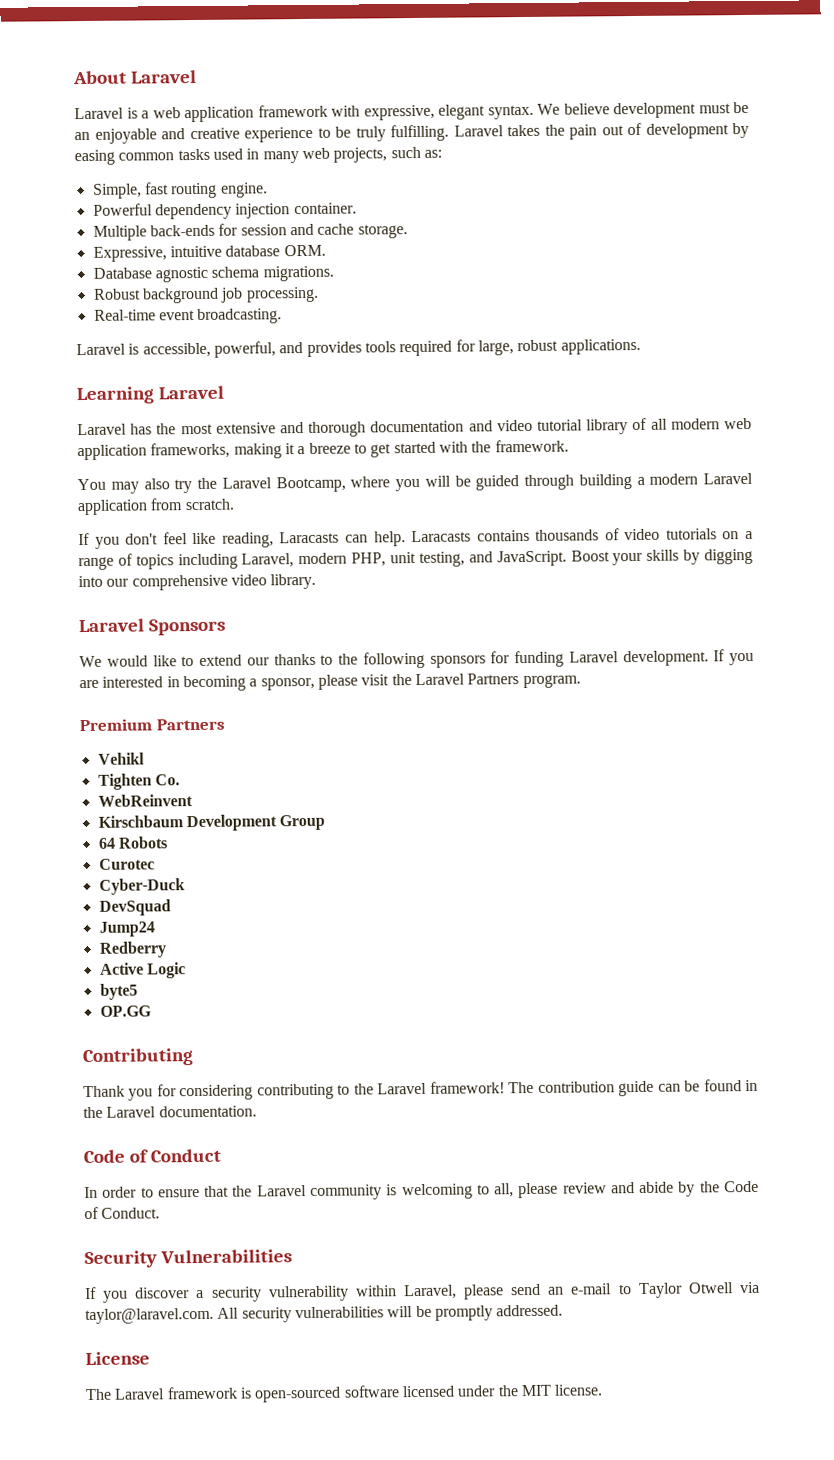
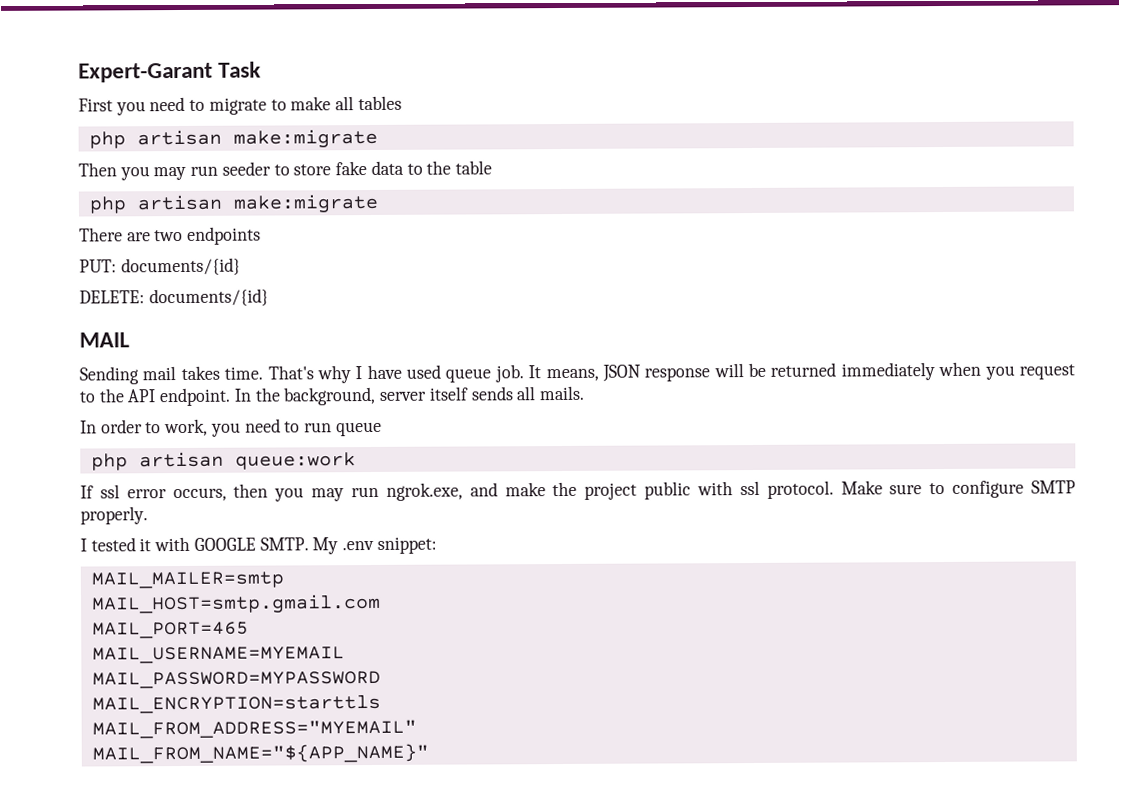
- About Laravel
- Laravel is a web application framework with expressive, elegant syntax. We believe development must be an enjoyable and creative experience to be truly fulfilling. Laravel takes the pain out of development by easing common tasks used in many web projects, such as:
- Simple, fast routing engine.
- Powerful dependency injection container.
- Multiple back-ends for session and cache storage.
- Expressive, intuitive database ORM.
- Database agnostic schema migrations.
- Robust background job processing.
- Real-time event broadcasting.
- Laravel is accessible, powerful, and provides tools required for large, robust applications.
- Learning Laravel
- Laravel has the most extensive and thorough documentation and video tutorial library of all modern web application frameworks, making it a breeze to get started with the framework.
- You may also try the Laravel Bootcamp, where you will be guided through building a modern Laravel application from scratch.
- If you don't feel like reading, Laracasts can help. Laracasts contains thousands of video tutorials on a range of topics including Laravel, modern PHP, unit testing, and JavaScript. Boost your skills by digging into our comprehensive video library.
- Laravel Sponsors
- We would like to extend our thanks to the following sponsors for funding Laravel development. If you are interested in becoming a sponsor, please visit the Laravel Partners program.
- Premium Partners
- Vehikl
- Tighten Co.
- WebReinvent
- Kirschbaum Development Group
- 64 Robots
- Curotec
- Cyber-Duck
- DevSquad
- Jump24
- Redberry
- Active Logic
- byte5
- OP.GG
- Contributing
- Thank you for considering contributing to the Laravel framework! The contribution guide can be found in the Laravel documentation.
- Code of Conduct
- In order to ensure that the Laravel community is welcoming to all, please review and abide by the Code of Conduct.
- Security Vulnerabilities
- If you discover a security vulnerability within Laravel, please send an e-mail to Taylor Otwell via taylor@laravel.com. All security vulnerabilities will be promptly addressed.
- License
- The Laravel framework is open-sourced software licensed under the MIT license.
+ Expert-Garant Task
+ First you need to migrate to make all tables
+ php artisan make:migrate
+ Then you may run seeder to store fake data to the table
+ php artisan make:migrate
+ There are two endpoints
+ PUT: documents/{id}
+ DELETE: documents/{id}
+ MAIL
+ Sending mail takes time. That's why I have used queue job. It means, JSON response will be returned immediately when you request to the API endpoint. In the background, server itself sends all mails.
+ In order to work, you need to run queue
+ php artisan queue:work
+ If ssl error occurs, then you may run ngrok.exe, and make the project public with ssl protocol. Make sure to configure SMTP properly.
+ I tested it with GOOGLE SMTP. My .env snippet:
+ MAIL_MAILER=smtp
+ MAIL_HOST=smtp.gmail.com
+ MAIL_PORT=465
+ MAIL_USERNAME=MYEMAIL
+ MAIL_PASSWORD=MYPASSWORD
+ MAIL_ENCRYPTION=starttls
+ MAIL_FROM_ADDRESS="MYEMAIL"
+ MAIL_FROM_NAME="${APP_NAME}"

